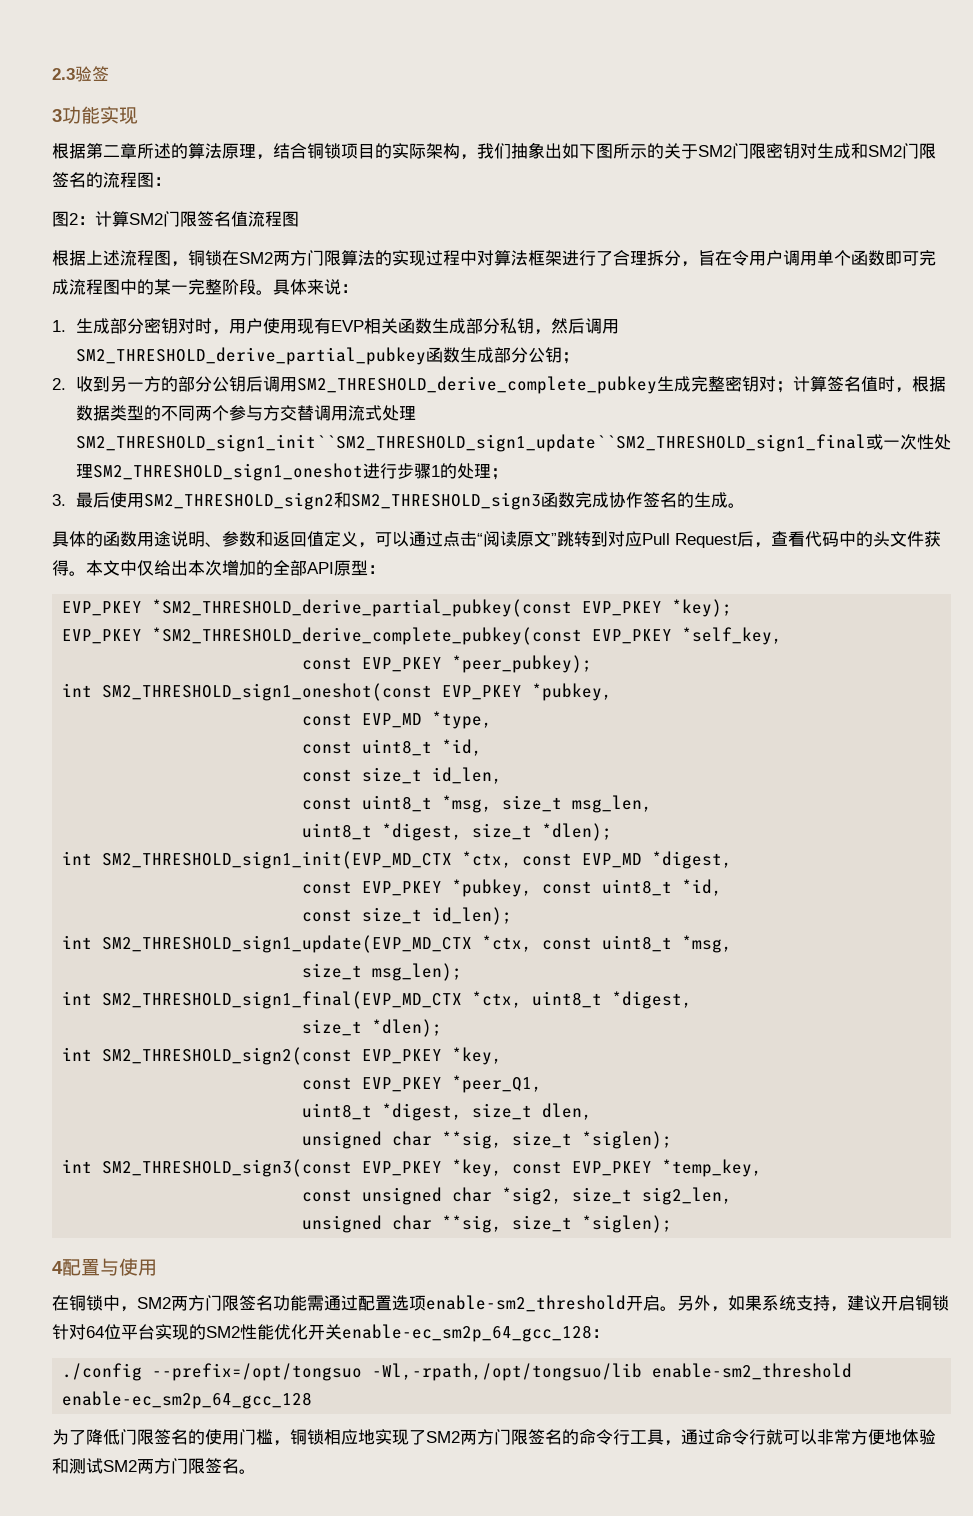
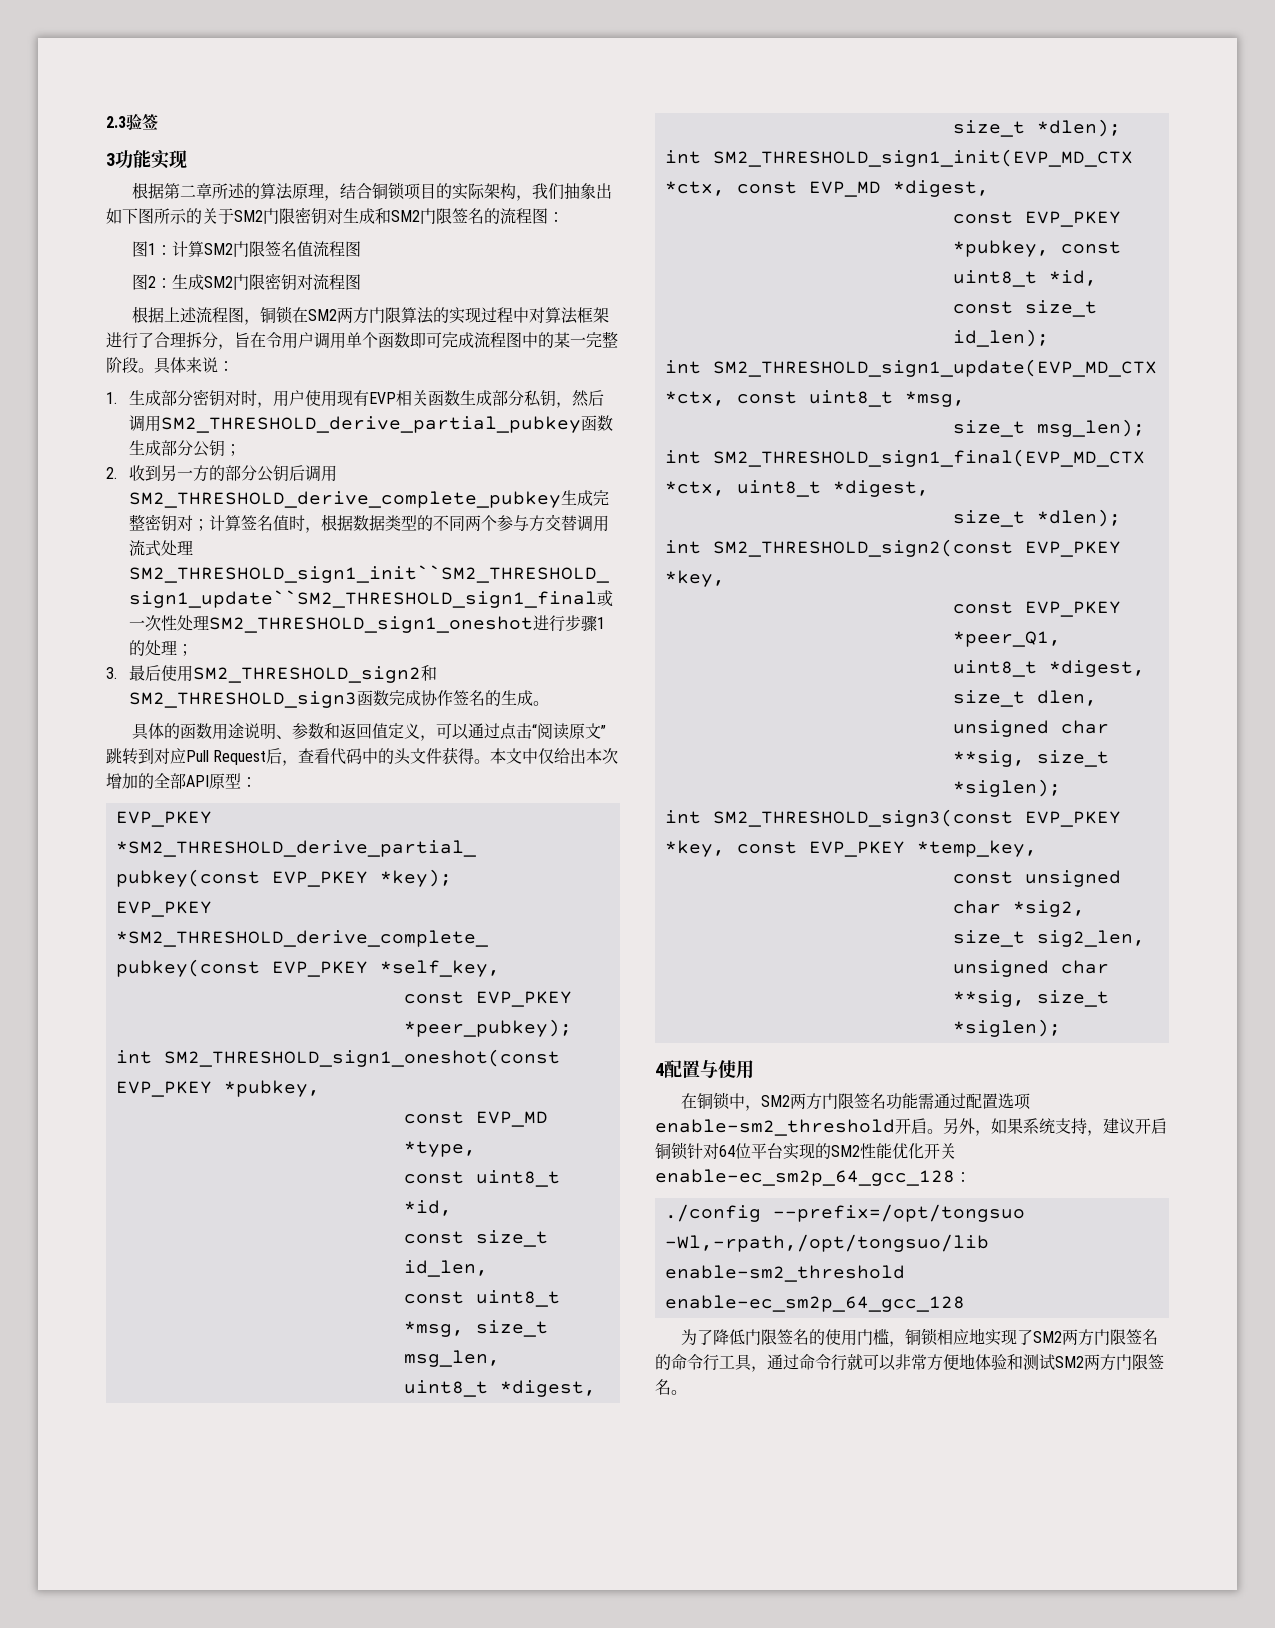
- 图2：计算SM2门限签名值流程图
+ 图1：计算SM2门限签名值流程图
+ 图2：生成SM2门限密钥对流程图

